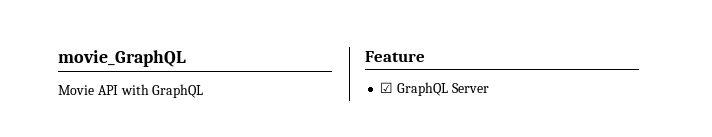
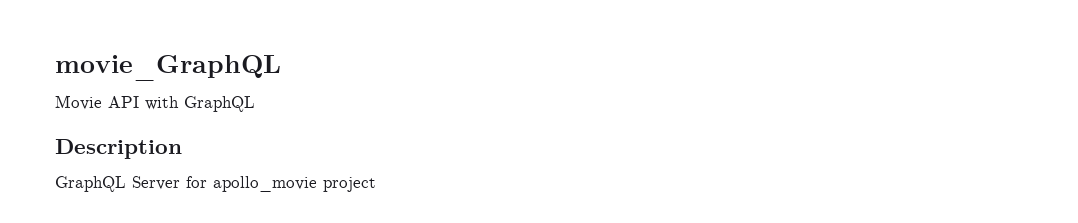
- Feature
- ☑ GraphQL Server
+ Description
+ GraphQL Server for apollo_movie project

